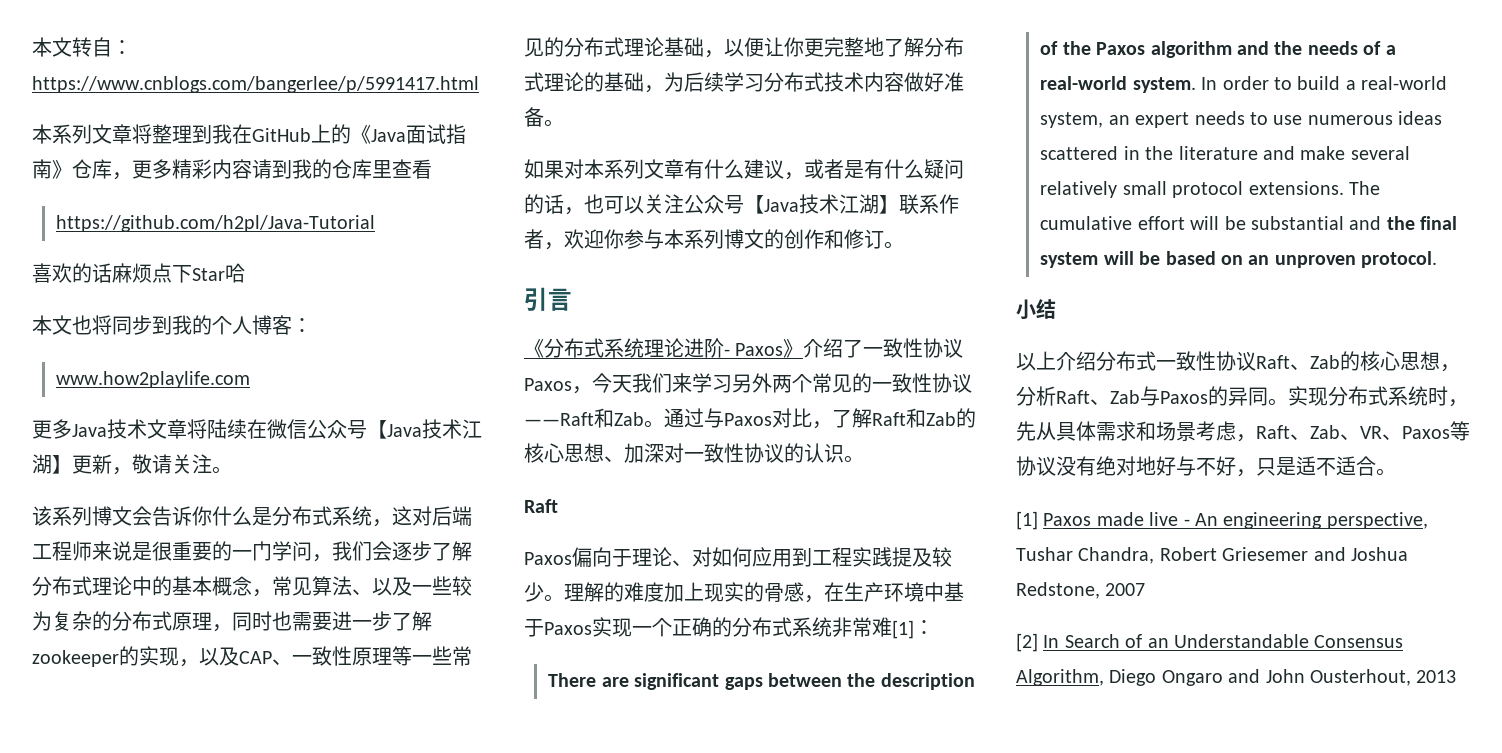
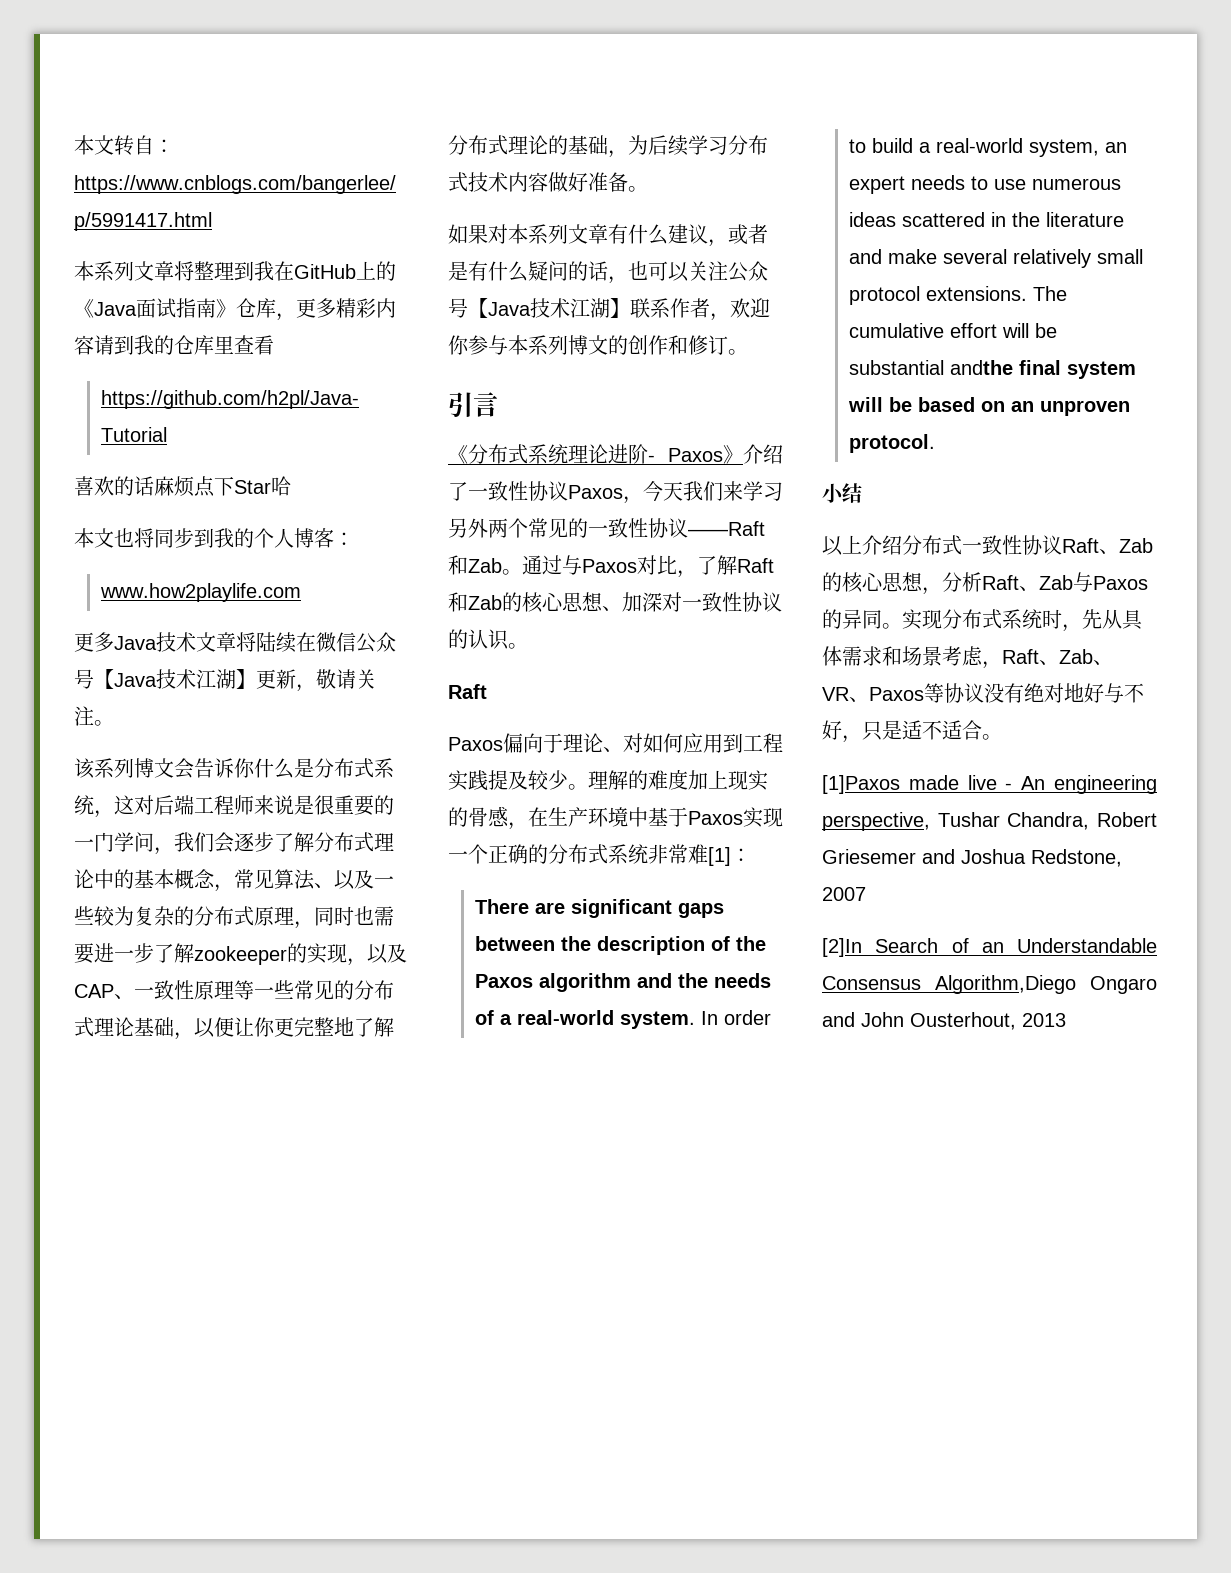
- The cumulative effort will be substantial and the final system will be based on an unproven protocol.
+ The cumulative effort will be substantial andthe final system will be based on an unproven protocol.
- [1] Paxos made live - An engineering perspective, Tushar Chandra, Robert Griesemer and Joshua Redstone, 2007
+ [1]Paxos made live - An engineering perspective, Tushar Chandra, Robert Griesemer and Joshua Redstone, 2007
- [2] In Search of an Understandable Consensus Algorithm, Diego Ongaro and John Ousterhout, 2013
+ [2]In Search of an Understandable Consensus Algorithm,Diego Ongaro and John Ousterhout, 2013

